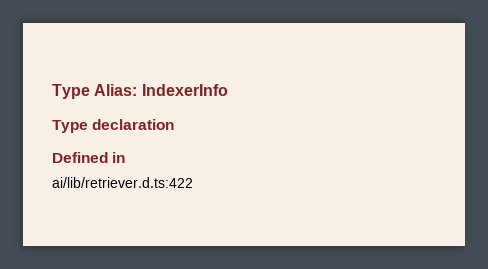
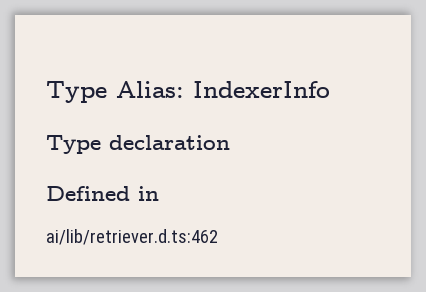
- ai/lib/retriever.d.ts:422
+ ai/lib/retriever.d.ts:462

